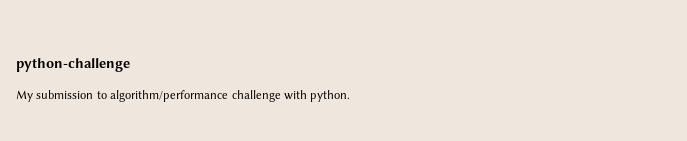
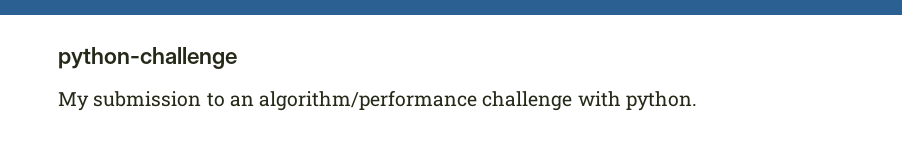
- My submission to algorithm/performance challenge with python.
+ My submission to an algorithm/performance challenge with python.

